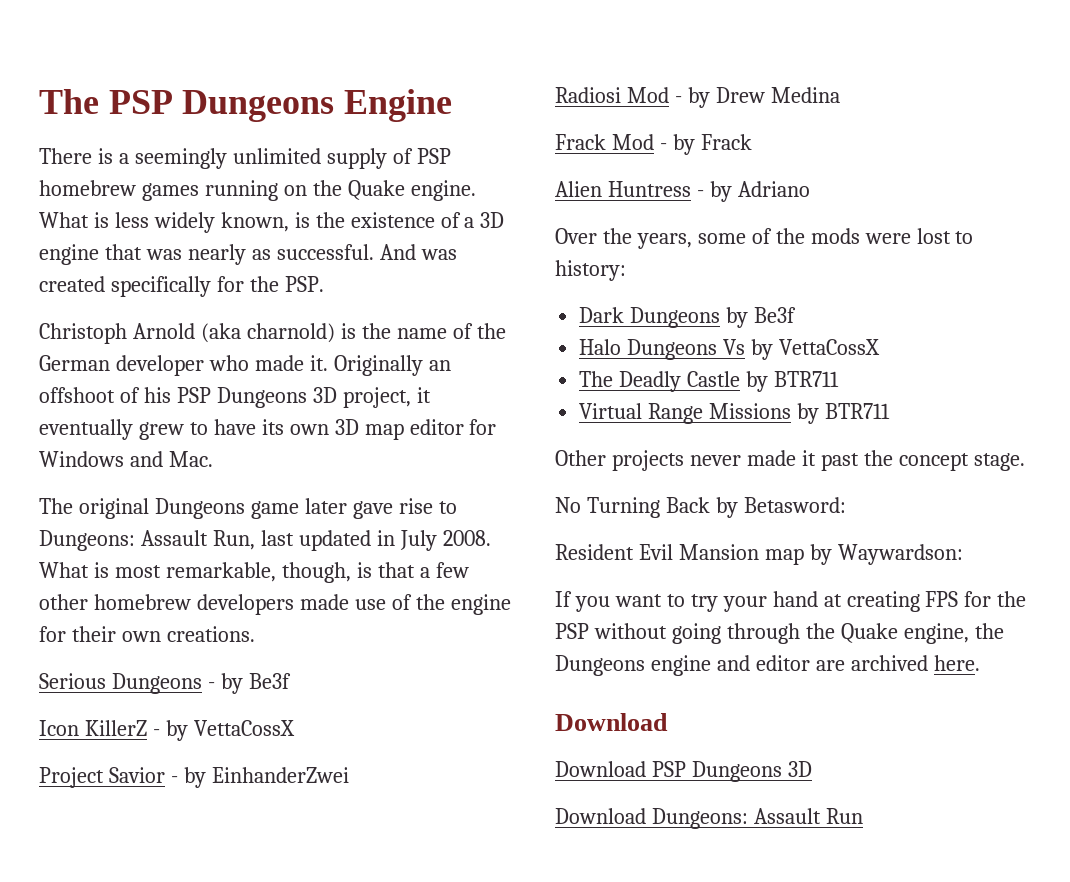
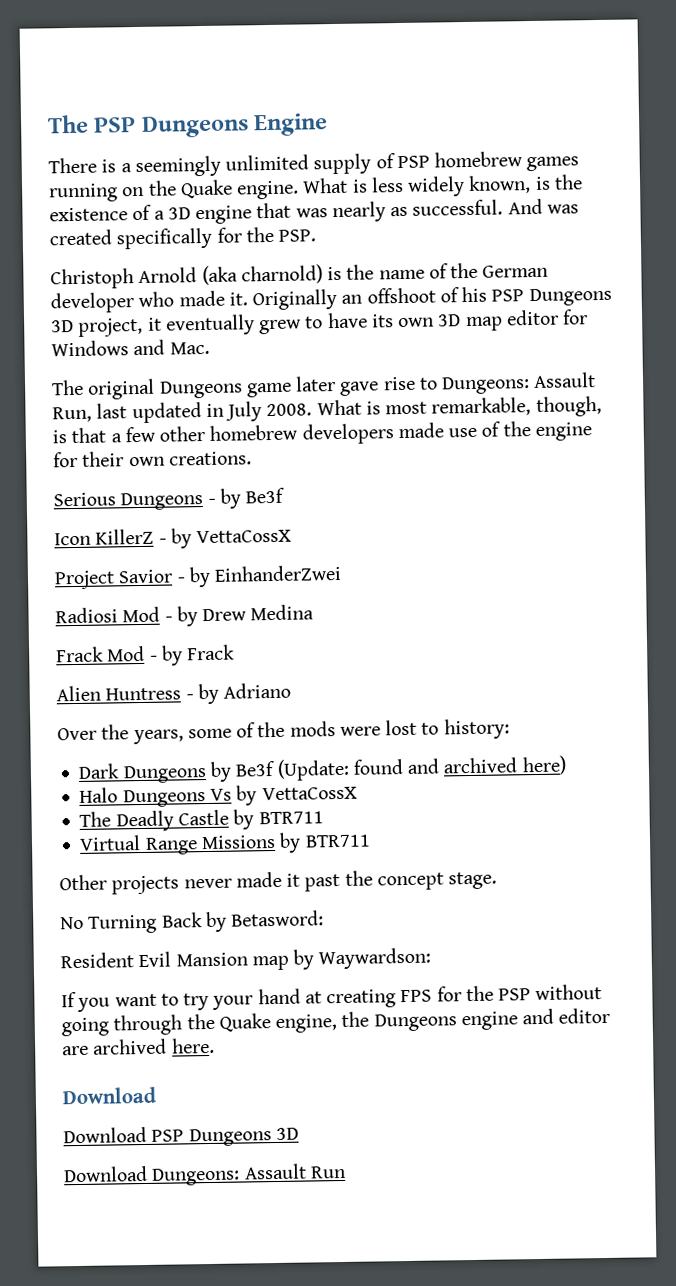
- Dark Dungeons by Be3f
+ Dark Dungeons by Be3f (Update: found and archived here)

